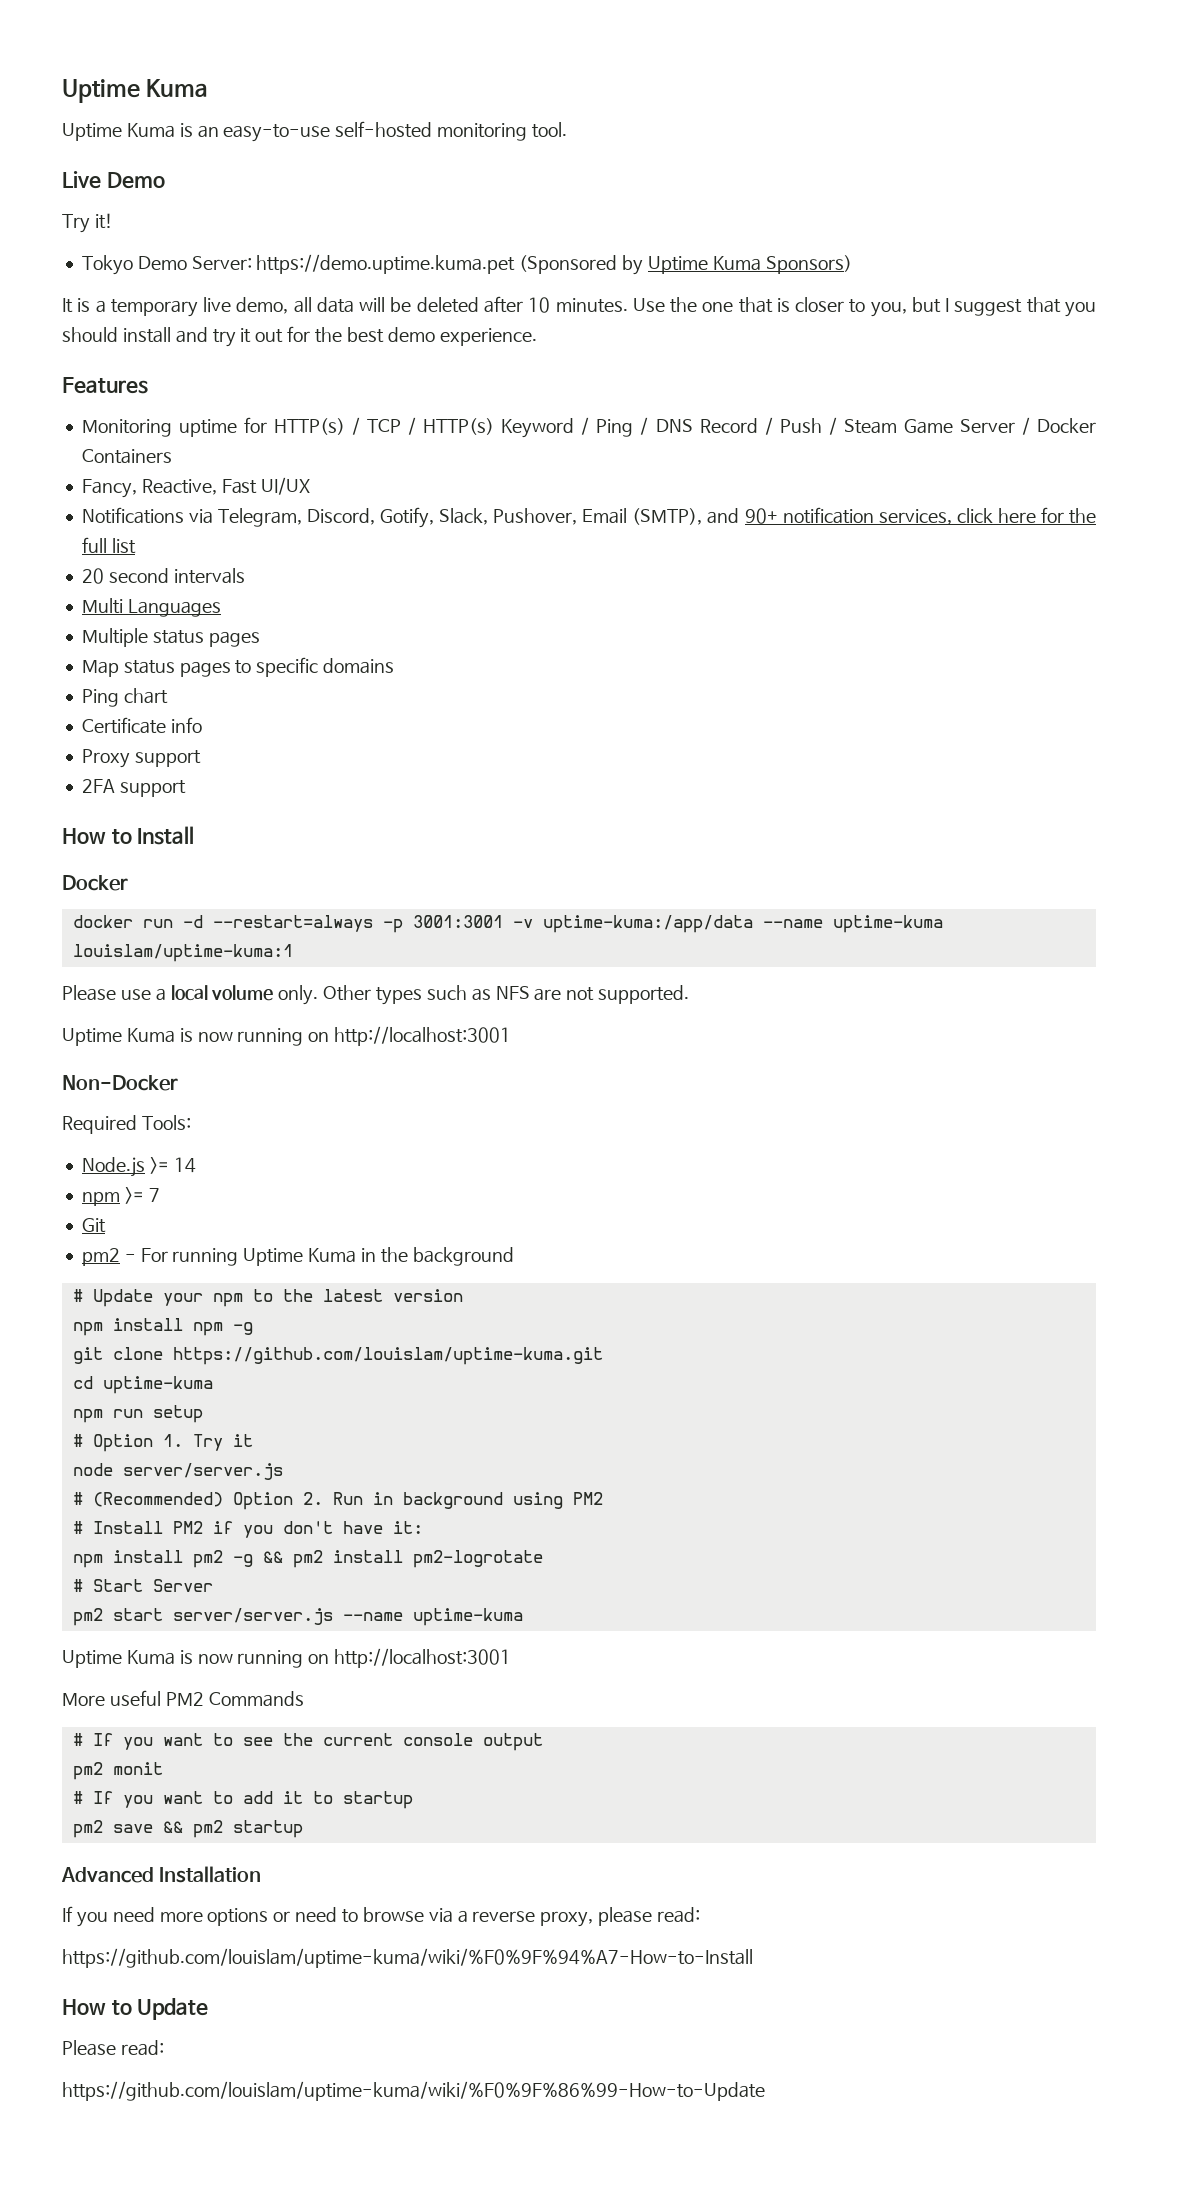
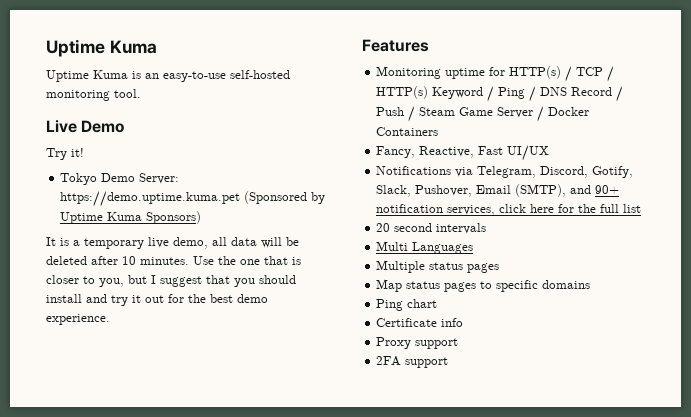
- How to Install
- Docker
- docker run -d --restart=always -p 3001:3001 -v uptime-kuma:/app/data --name uptime-kuma louislam/uptime-kuma:1
- Please use a local volume only. Other types such as NFS are not supported.
- Uptime Kuma is now running on http://localhost:3001
- Non-Docker
- Required Tools:
- Node.js >= 14
- npm >= 7
- Git
- pm2 - For running Uptime Kuma in the background
- # Update your npm to the latest version
- npm install npm -g
- git clone https://github.com/louislam/uptime-kuma.git
- cd uptime-kuma
- npm run setup
- # Option 1. Try it
- node server/server.js
- # (Recommended) Option 2. Run in background using PM2
- # Install PM2 if you don't have it:
- npm install pm2 -g && pm2 install pm2-logrotate
- # Start Server
- pm2 start server/server.js --name uptime-kuma
- Uptime Kuma is now running on http://localhost:3001
- More useful PM2 Commands
- # If you want to see the current console output
- pm2 monit
- # If you want to add it to startup
- pm2 save && pm2 startup
- Advanced Installation
- If you need more options or need to browse via a reverse proxy, please read:
- https://github.com/louislam/uptime-kuma/wiki/%F0%9F%94%A7-How-to-Install
- How to Update
- Please read:
- https://github.com/louislam/uptime-kuma/wiki/%F0%9F%86%99-How-to-Update

